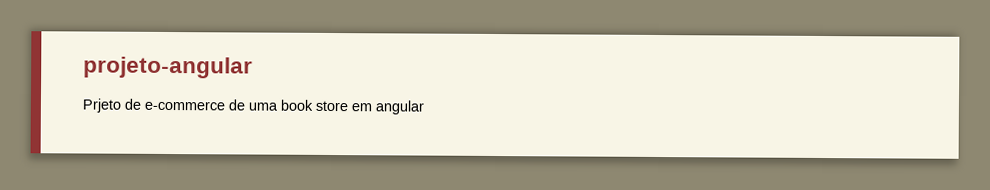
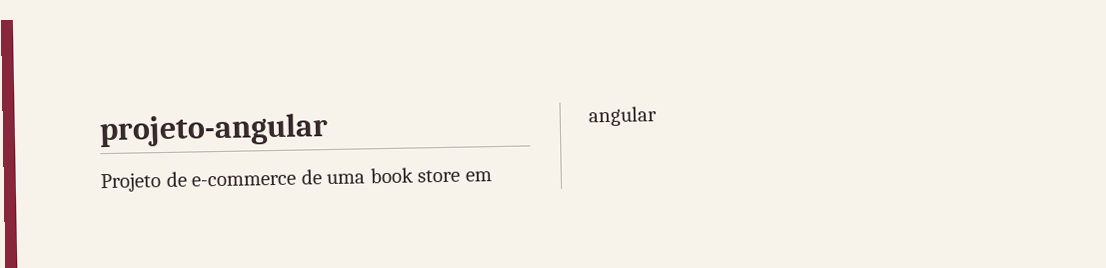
- Prjeto de e-commerce de uma book store em angular
+ Projeto de e-commerce de uma book store em angular

